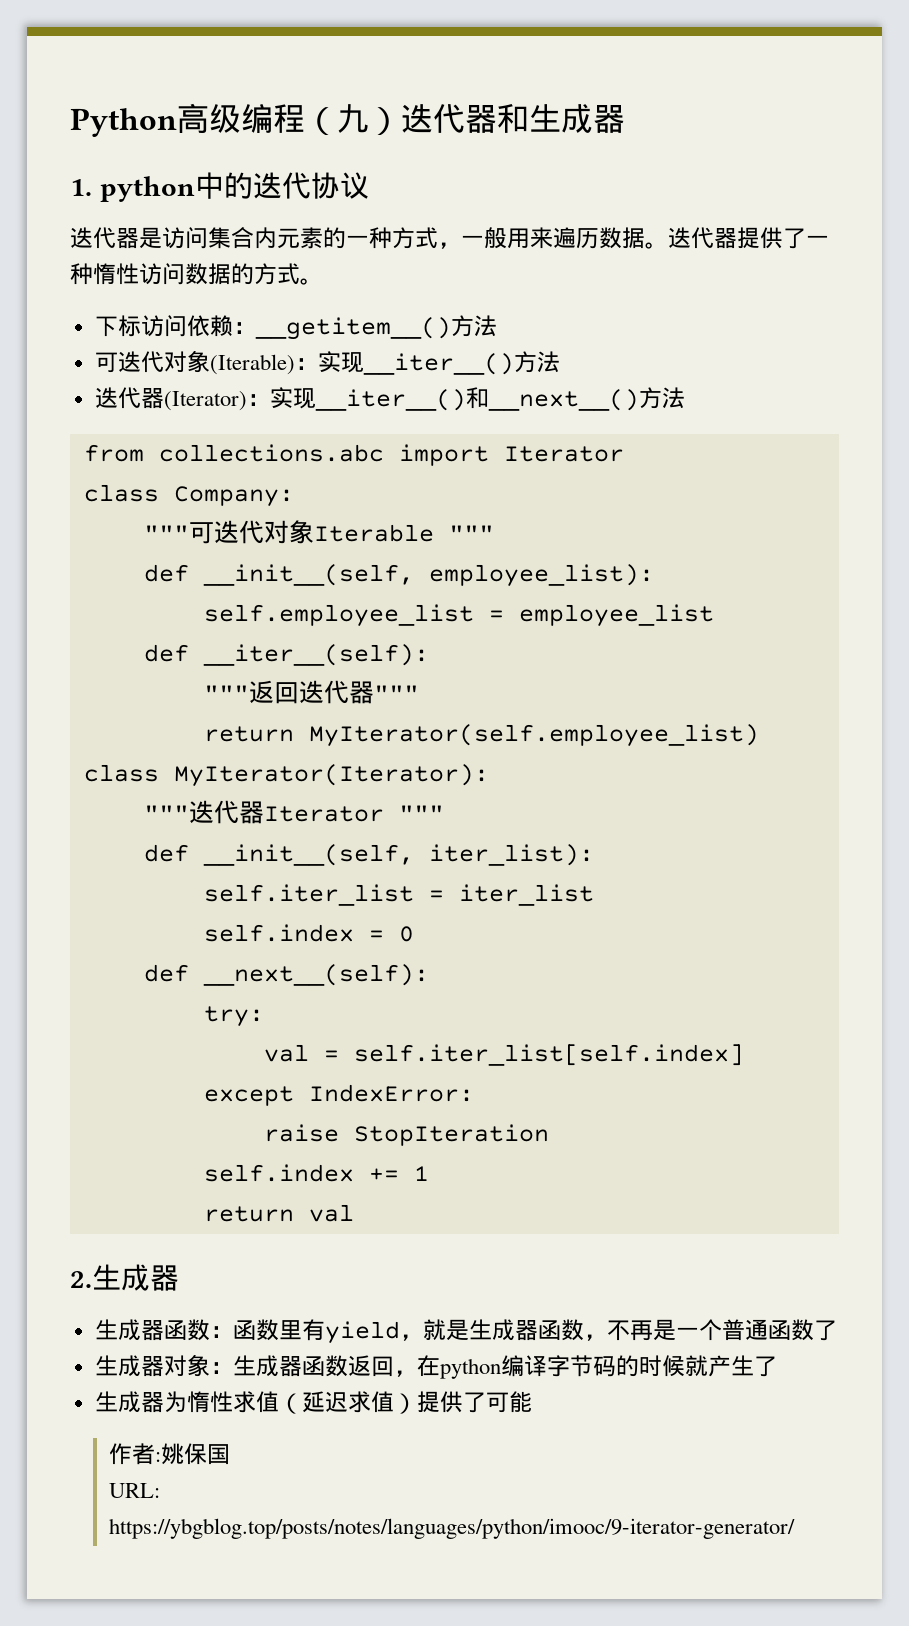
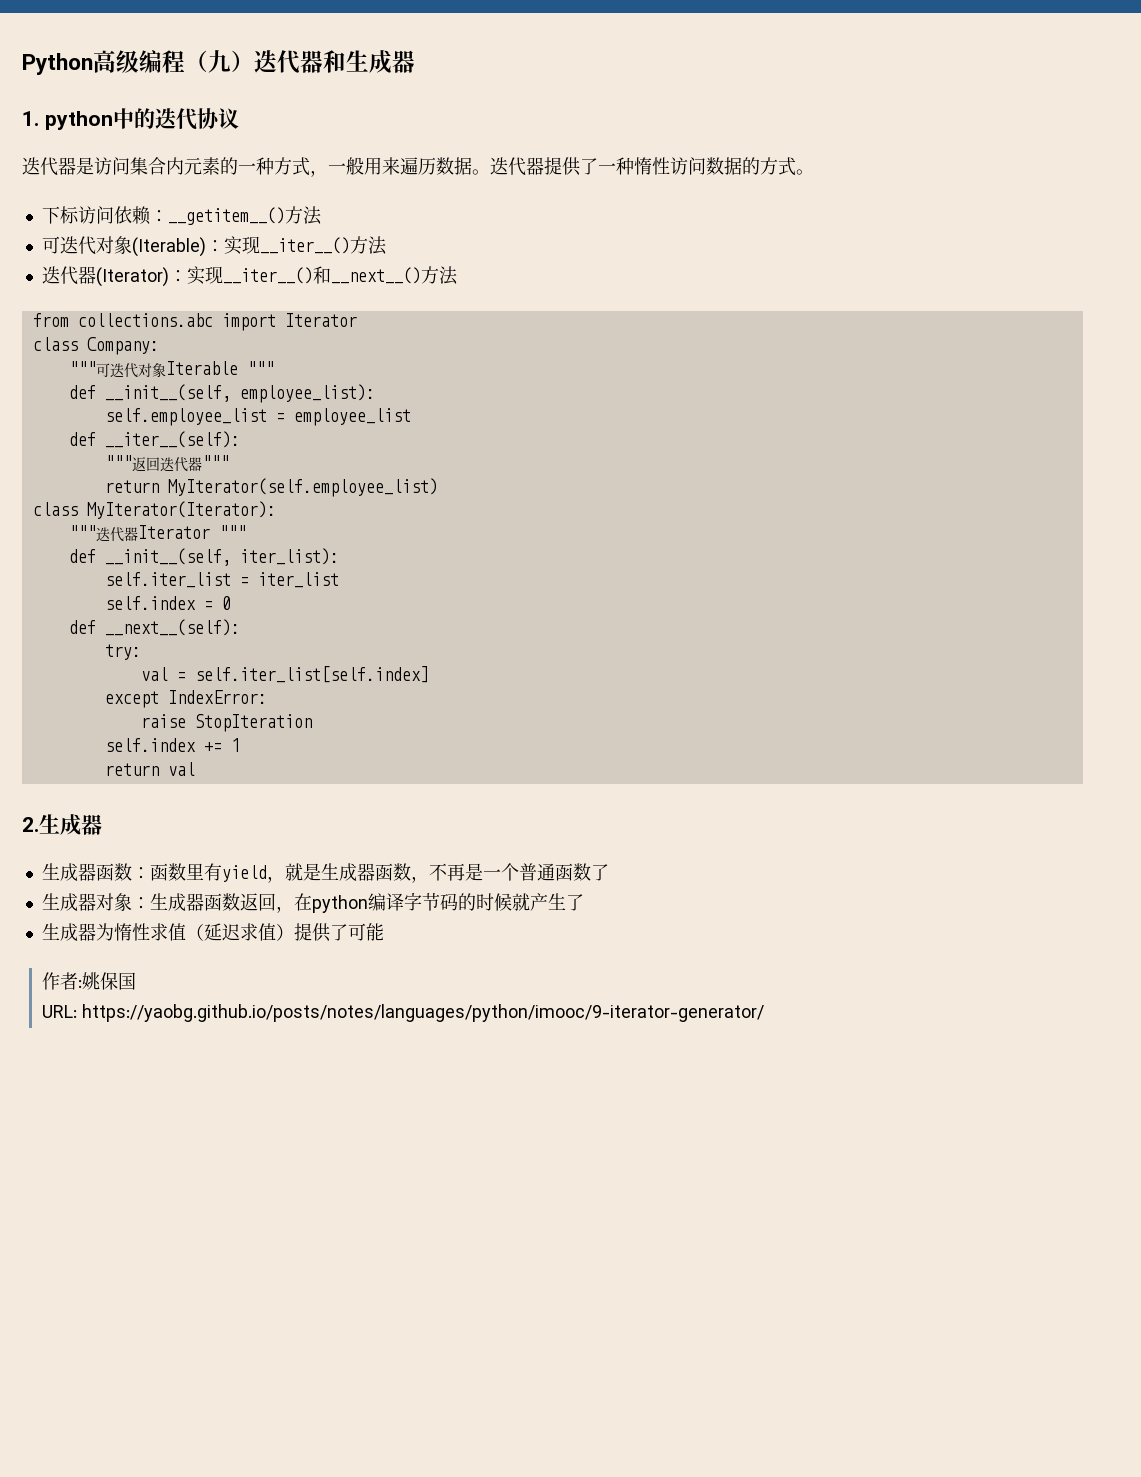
- URL: https://ybgblog.top/posts/notes/languages/python/imooc/9-iterator-generator/
+ URL: https://yaobg.github.io/posts/notes/languages/python/imooc/9-iterator-generator/

